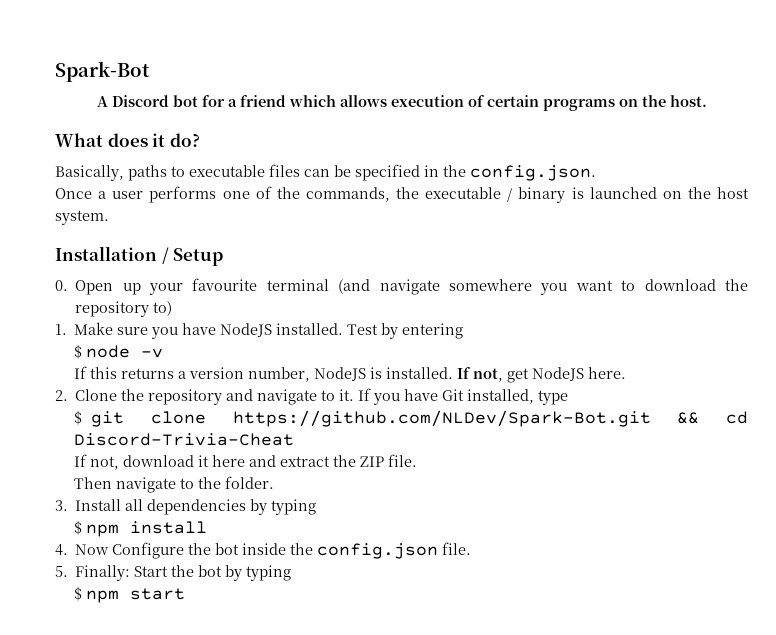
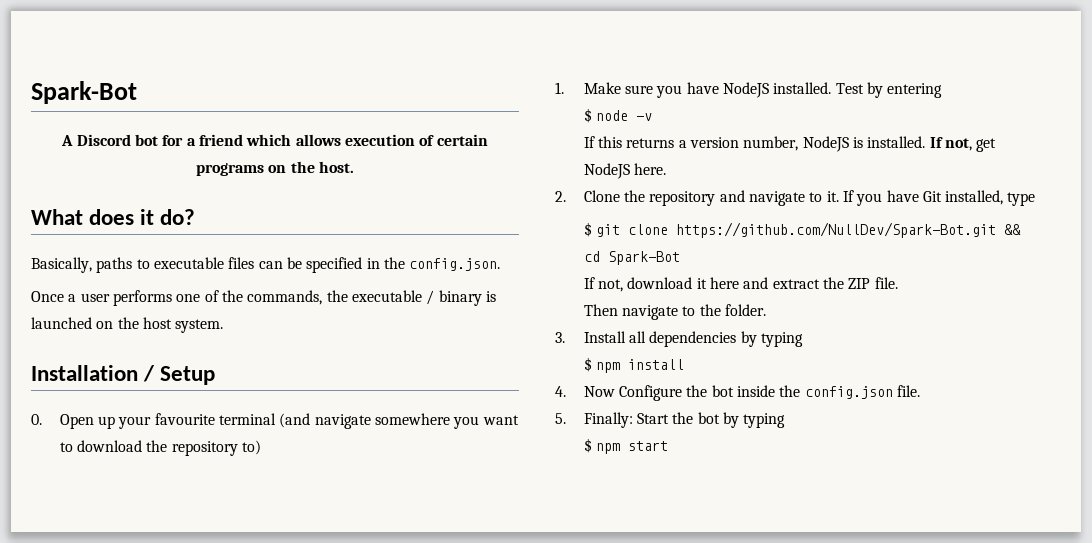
- $ git clone https://github.com/NLDev/Spark-Bot.git && cd Discord-Trivia-Cheat
+ $ git clone https://github.com/NullDev/Spark-Bot.git && cd Spark-Bot

